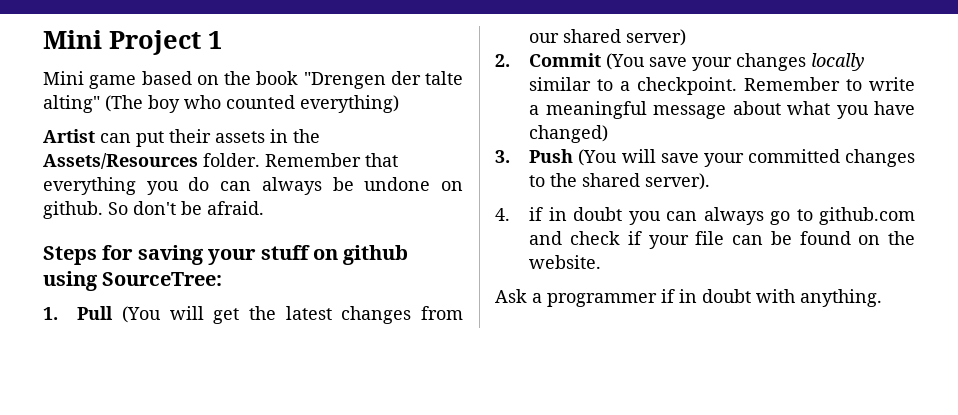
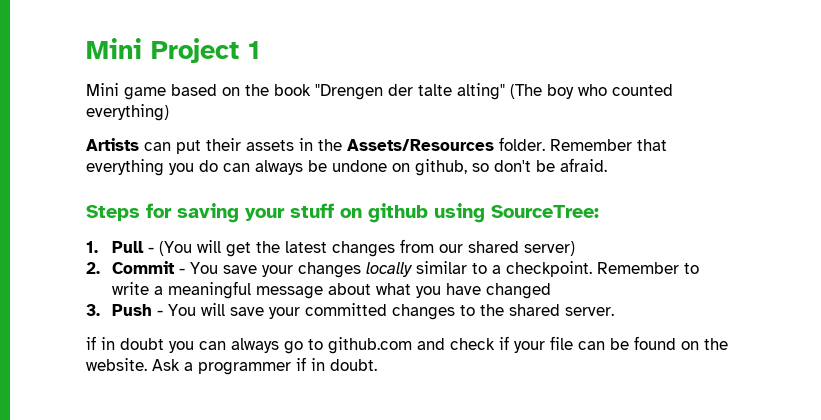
- Artist can put their assets in the Assets/Resources folder.
+ Artists can put their assets in the Assets/Resources folder.
- Remember that everything you do can always be undone on github. So don't be afraid.
+ Remember that everything you do can always be undone on github, so don't be afraid.
- 1. Pull (You will get the latest changes from our shared server)
+ 1. Pull - (You will get the latest changes from our shared server)
- 2. Commit (You save your changes locally similar to a checkpoint.
+ 2. Commit - You save your changes locally similar to a checkpoint.
- Remember to write a meaningful message about what you have changed)
+ Remember to write a meaningful message about what you have changed
- 3. Push (You will save your committed changes to the shared server).
- 4. if in doubt you can always go to github.com and check if your file can be found on the website.
- Ask a programmer if in doubt with anything.
+ 3. Push - You will save your committed changes to the shared server.
+ if in doubt you can always go to github.com and check if your file can be found on the website. Ask a programmer if in doubt.

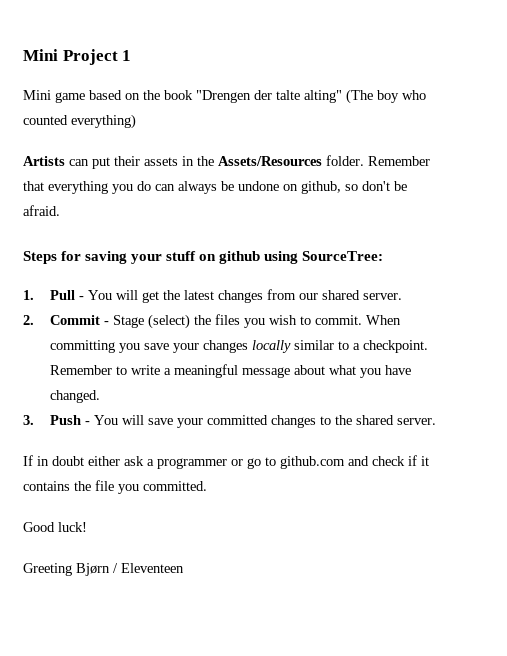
- 1. Pull - (You will get the latest changes from our shared server)
+ 1. Pull - You will get the latest changes from our shared server.
- 2. Commit - You save your changes locally similar to a checkpoint.
+ 2. Commit - Stage (select) the files you wish to commit. When committing you save your changes locally similar to a checkpoint.
- Remember to write a meaningful message about what you have changed
+ Remember to write a meaningful message about what you have changed.
- if in doubt you can always go to github.com and check if your file can be found on the website. Ask a programmer if in doubt.
+ If in doubt either ask a programmer or go to github.com and check if it contains the file you committed.
+ Good luck!
+ Greeting Bjørn / Eleventeen

